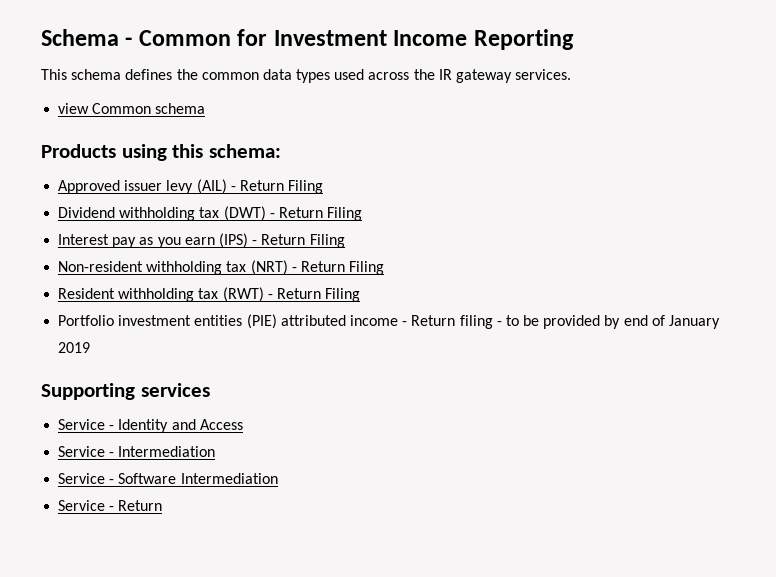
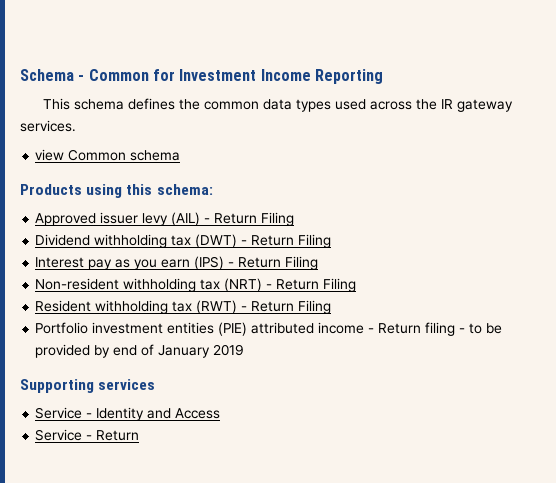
- Service - Intermediation
- Service - Software Intermediation

